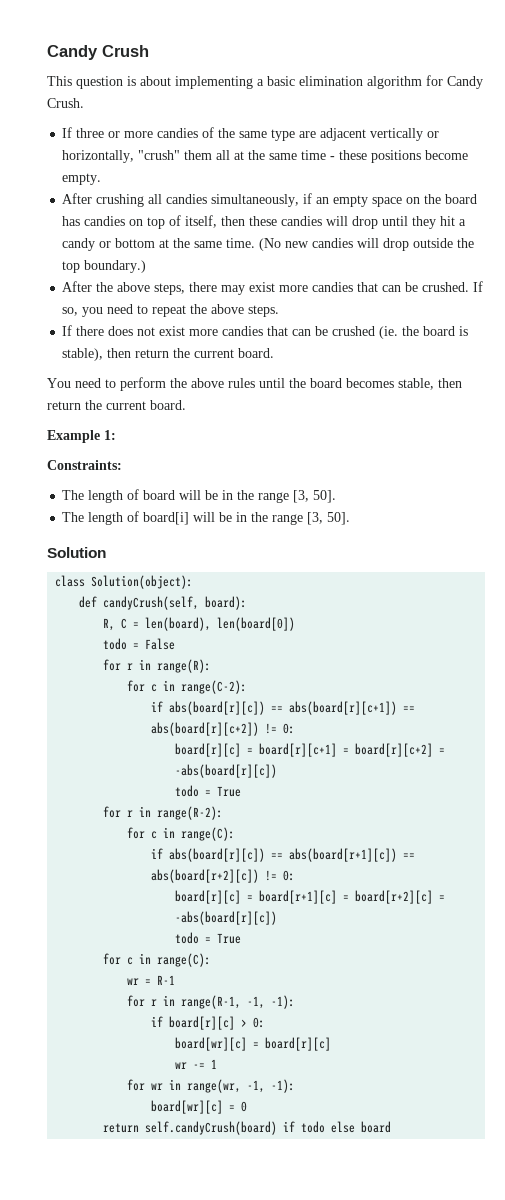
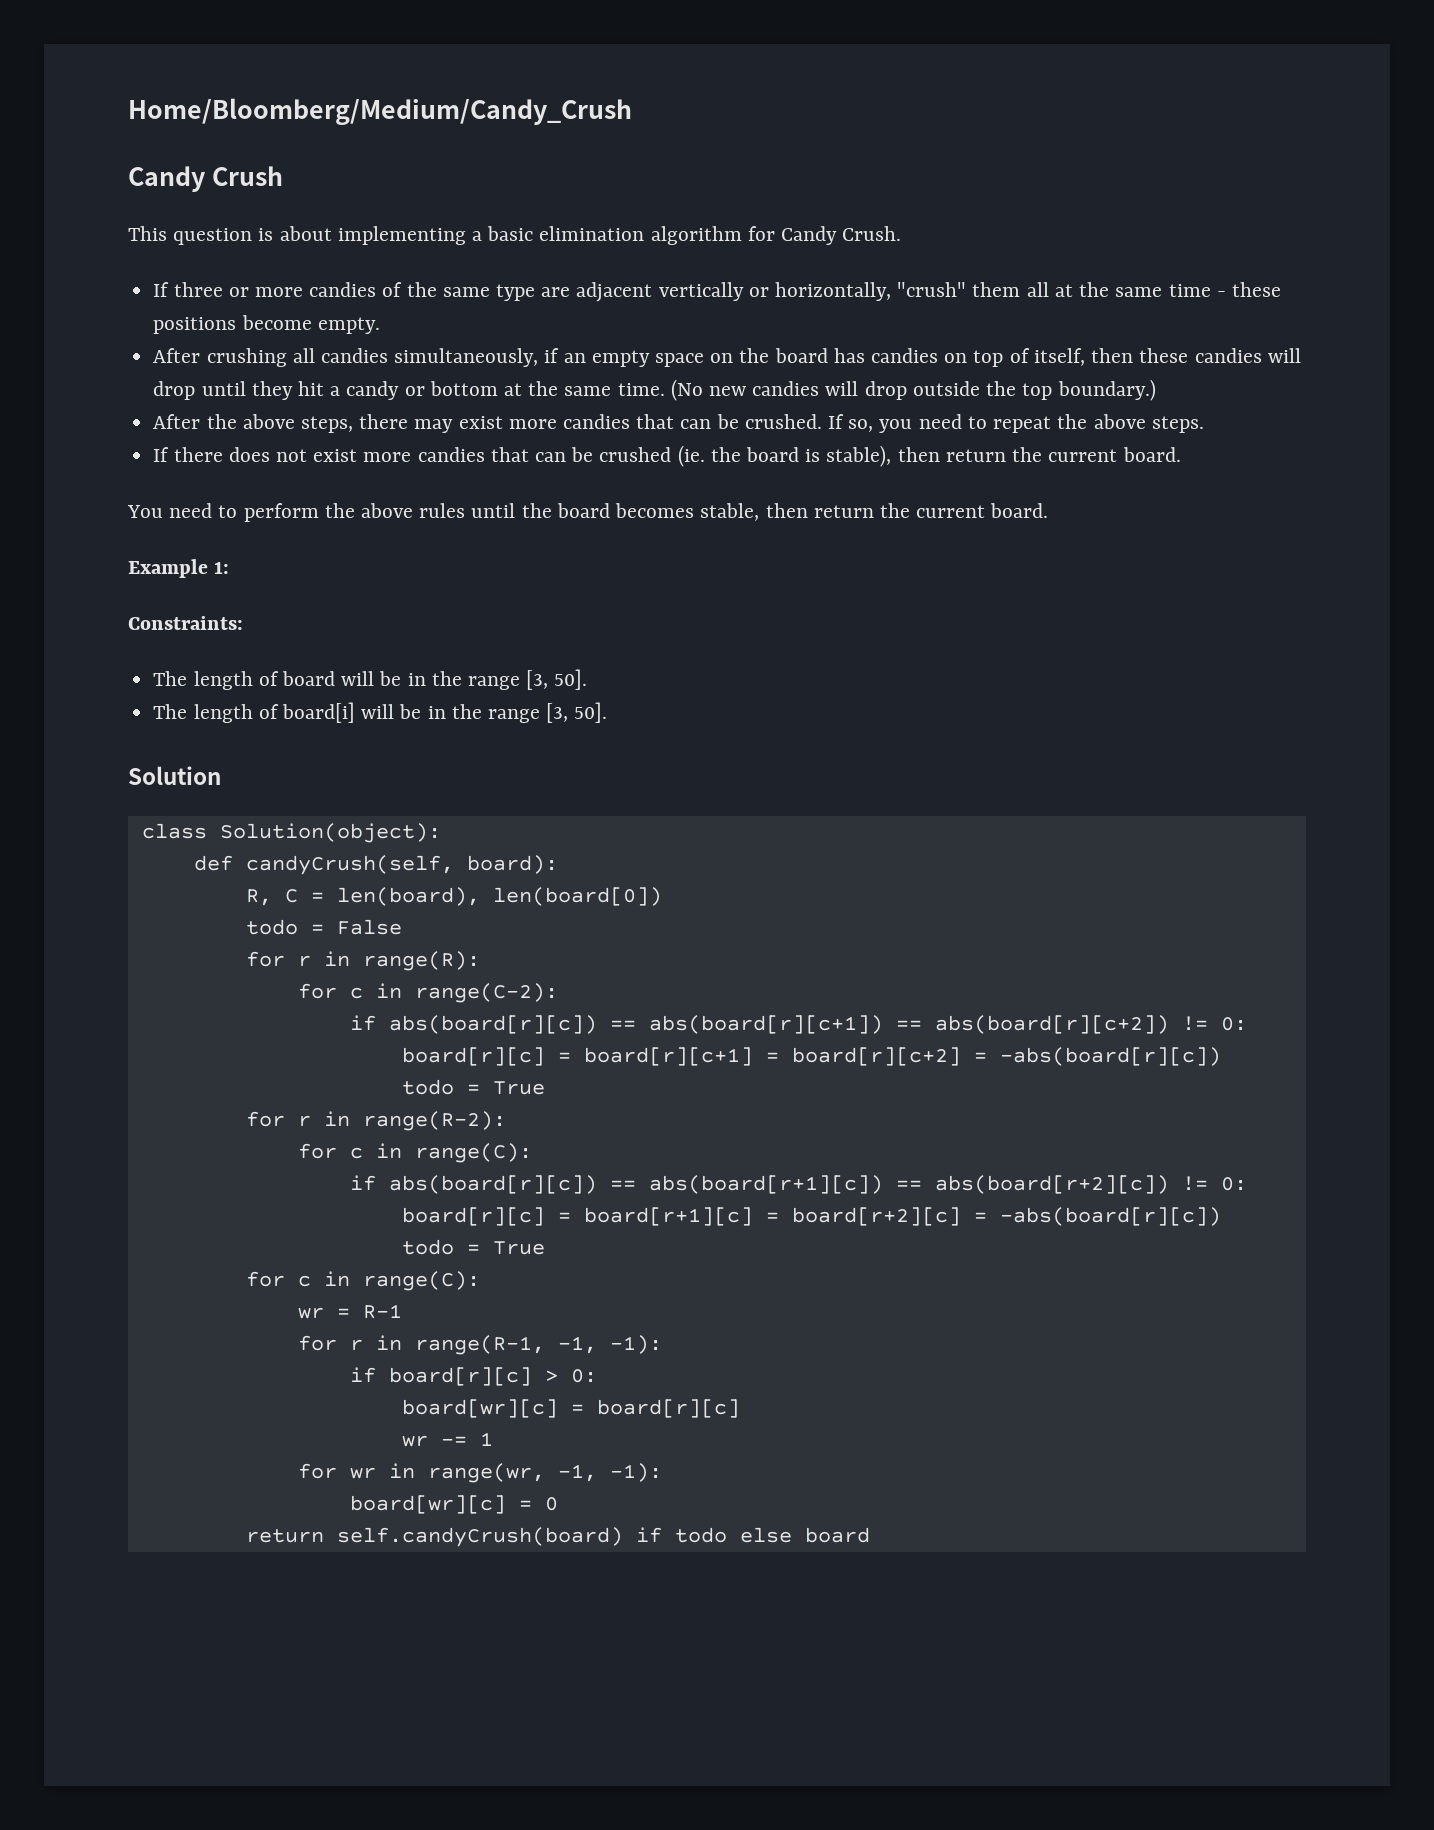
+ Home/Bloomberg/Medium/Candy_Crush

